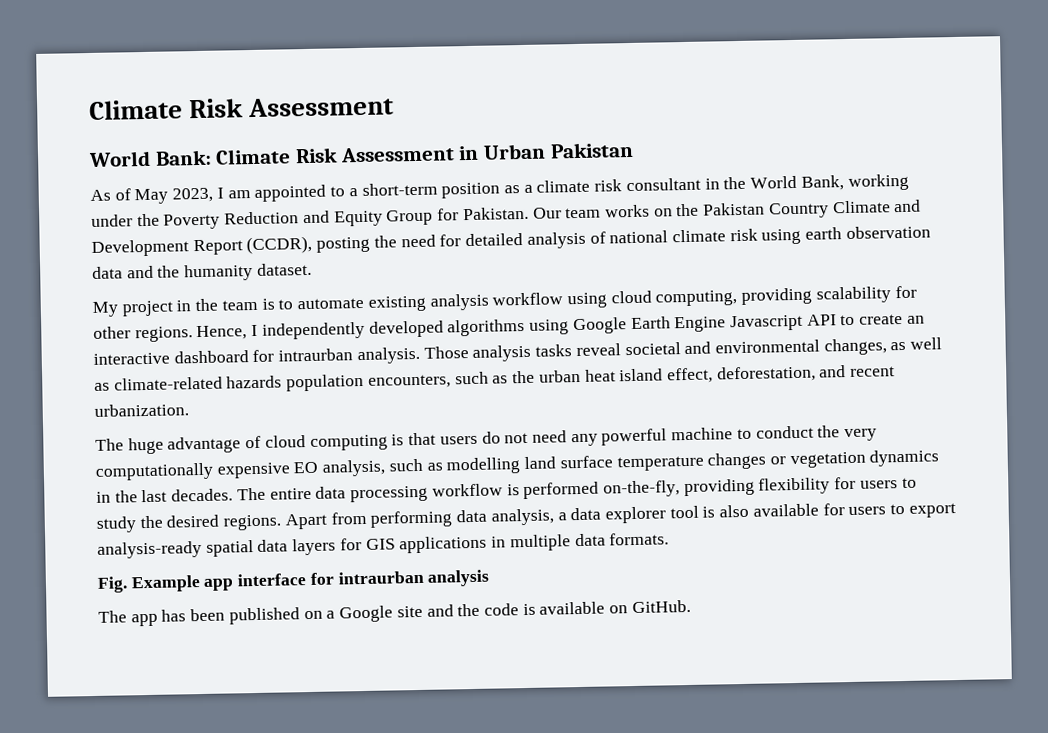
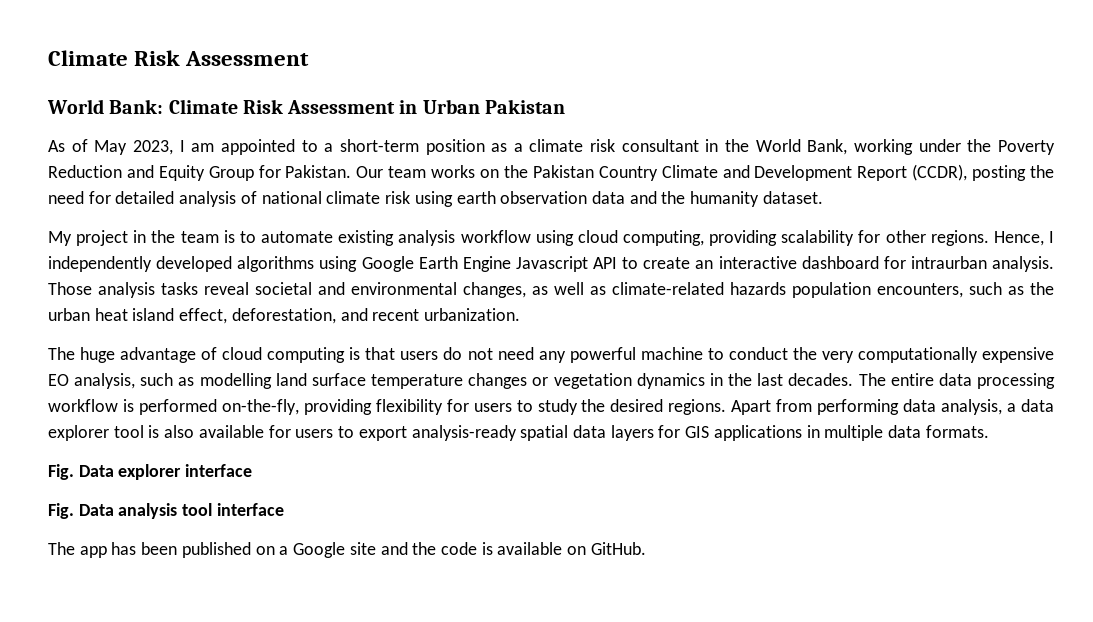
- Fig. Example app interface for intraurban analysis
+ Fig. Data explorer interface
+ Fig. Data analysis tool interface

